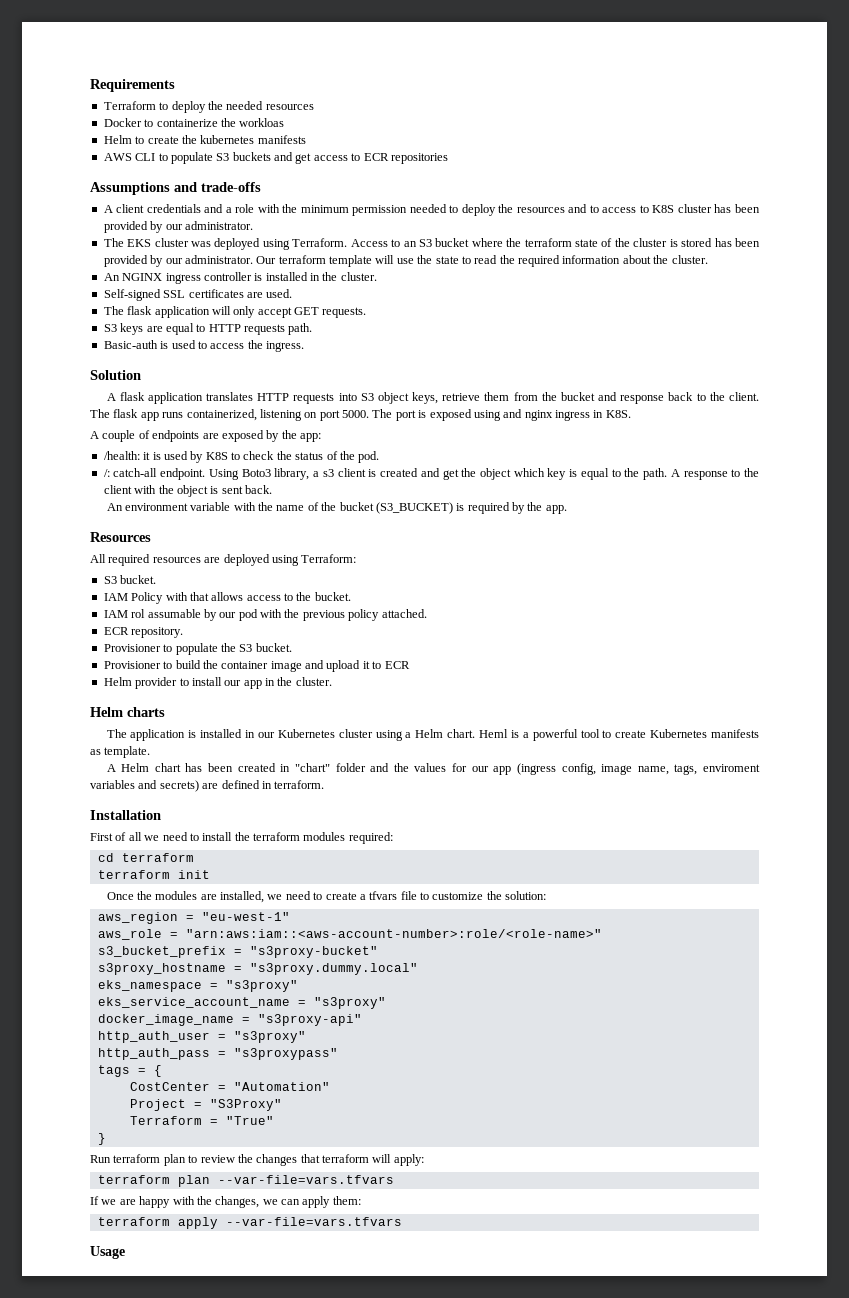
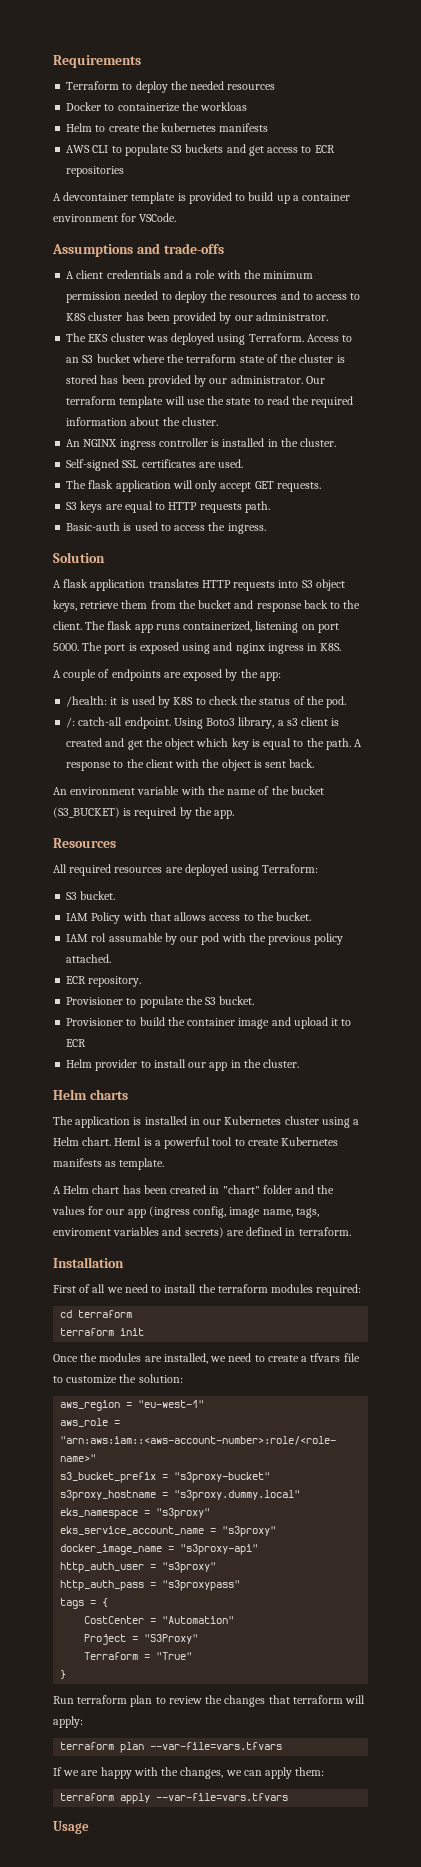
+ A devcontainer template is provided to build up a container environment for VSCode.

